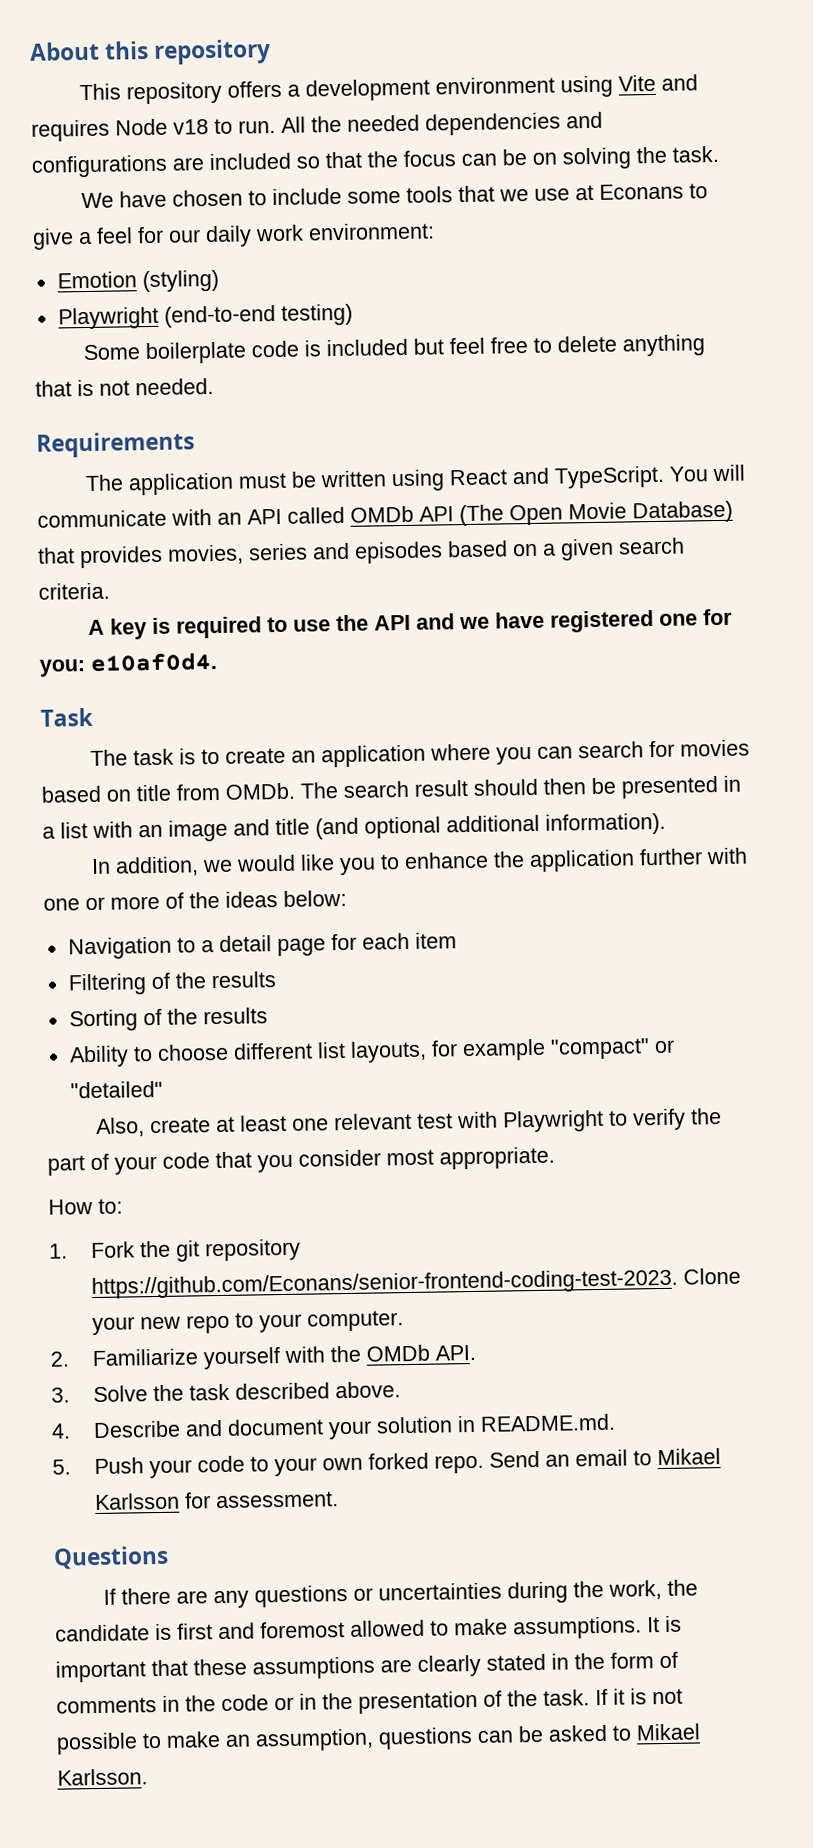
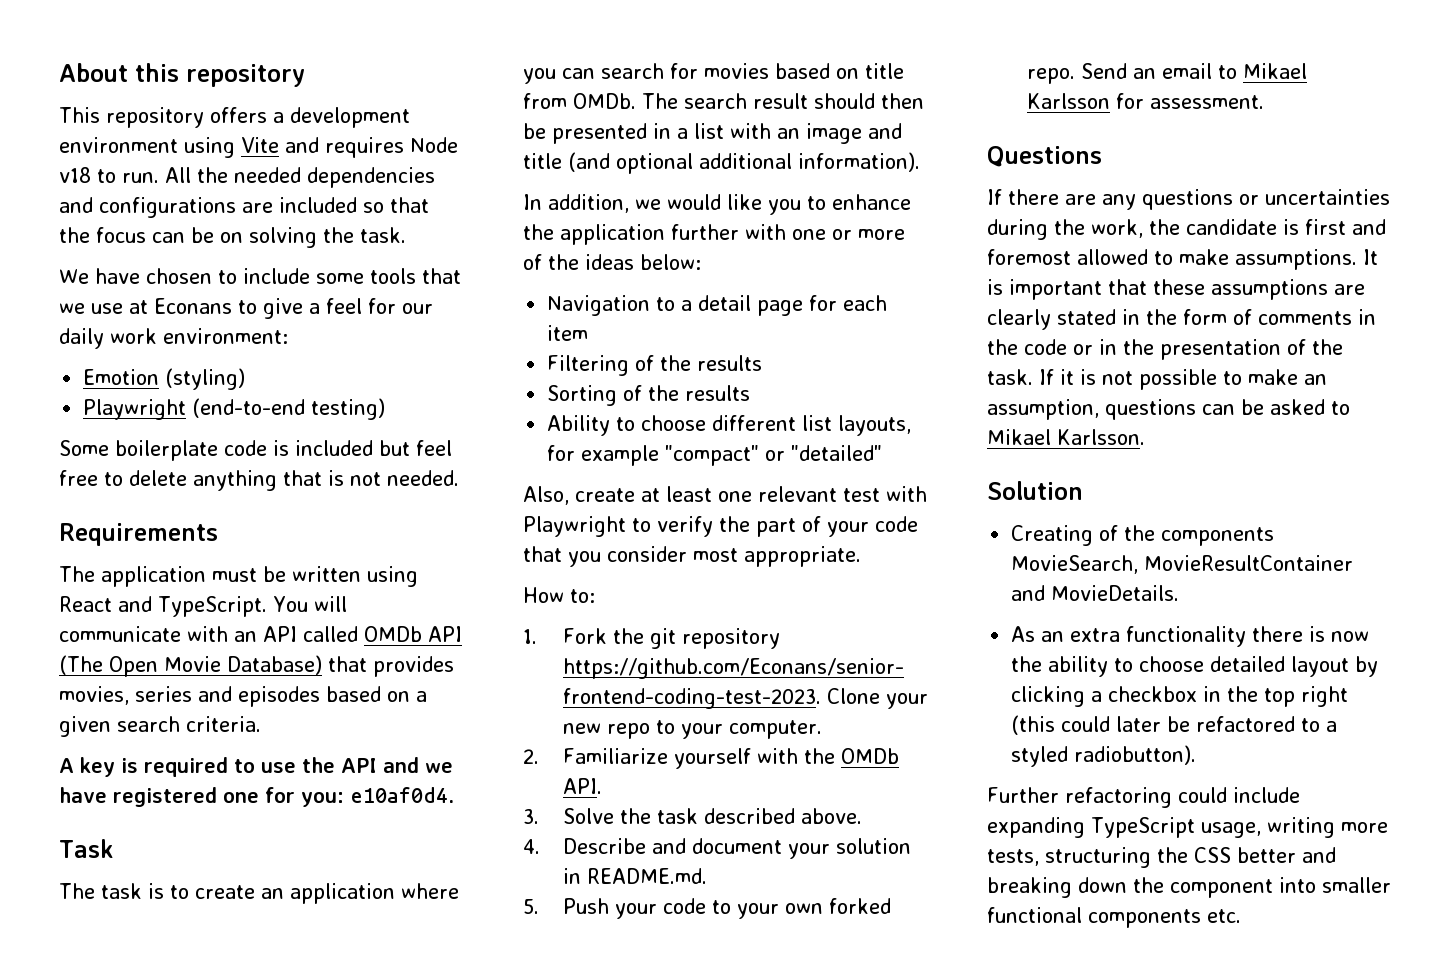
+ Solution
+ Creating of the components MovieSearch, MovieResultContainer and MovieDetails.
+ As an extra functionality there is now the ability to choose detailed layout by clicking a checkbox in the top right (this could later be refactored to a styled radiobutton).
+ Further refactoring could include expanding TypeScript usage, writing more tests, structuring the CSS better and breaking down the component into smaller functional components etc.

